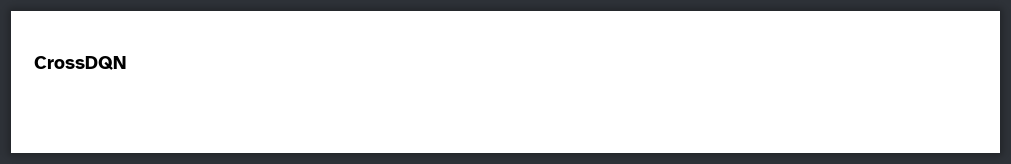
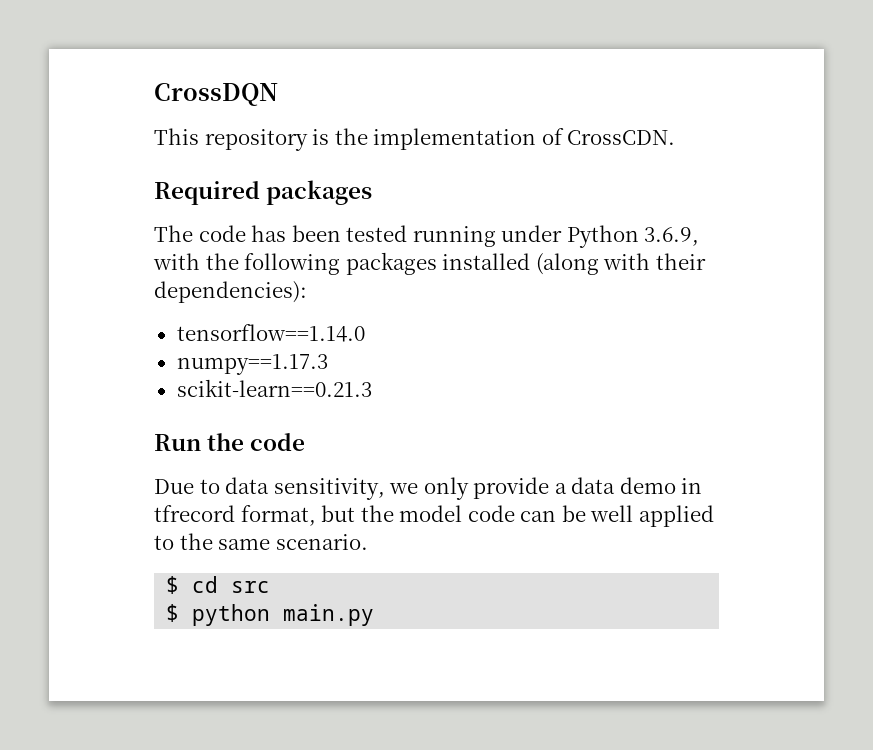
+ This repository is the implementation of CrossCDN.
+ Required packages
+ The code has been tested running under Python 3.6.9, with the following packages installed (along with their dependencies):
+ tensorflow==1.14.0
+ numpy==1.17.3
+ scikit-learn==0.21.3
+ Run the code
+ Due to data sensitivity, we only provide a data demo in tfrecord format, but the model code can be well applied to the same scenario.
+ $ cd src
+ $ python main.py

